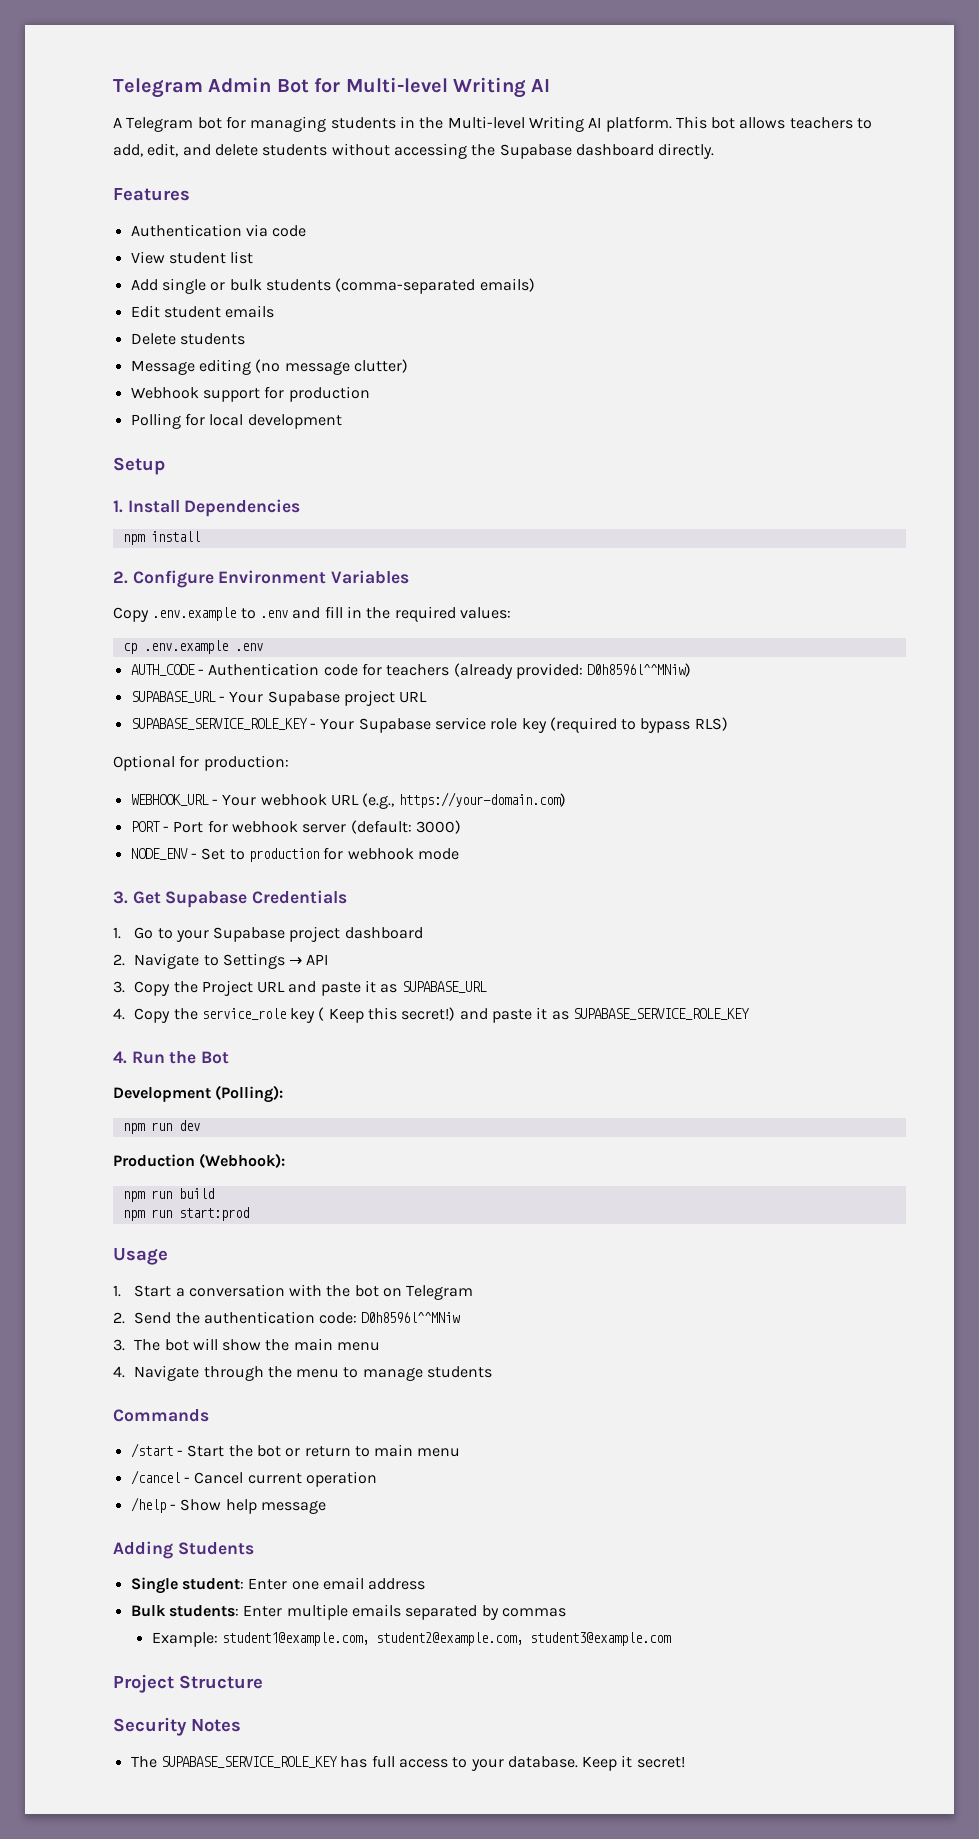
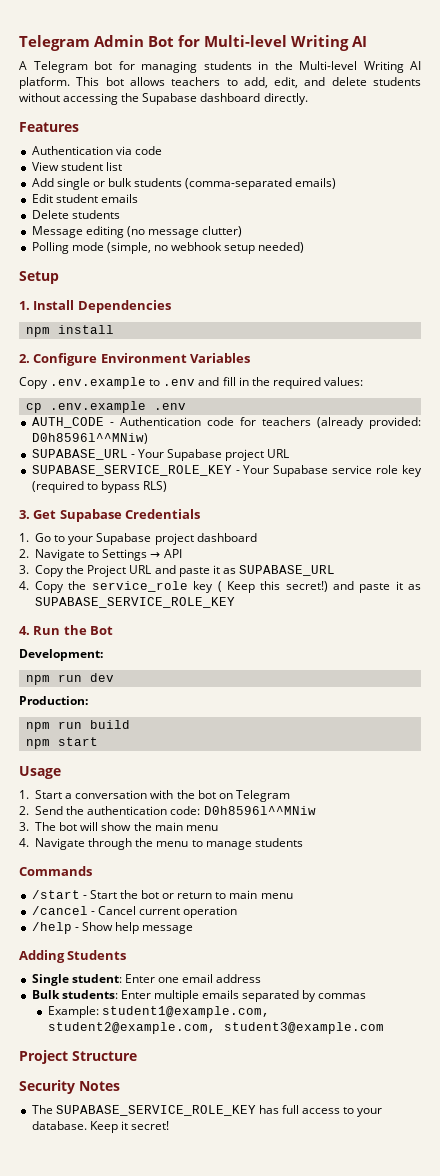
- Webhook support for production
- Polling for local development
+ Polling mode (simple, no webhook setup needed)
- Optional for production:
- WEBHOOK_URL - Your webhook URL (e.g., https://your-domain.com)
- PORT - Port for webhook server (default: 3000)
- NODE_ENV - Set to production for webhook mode
- Development (Polling):
+ Development:
- Production (Webhook):
+ Production:
- npm run start:prod
+ npm start

